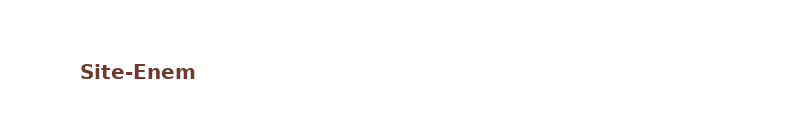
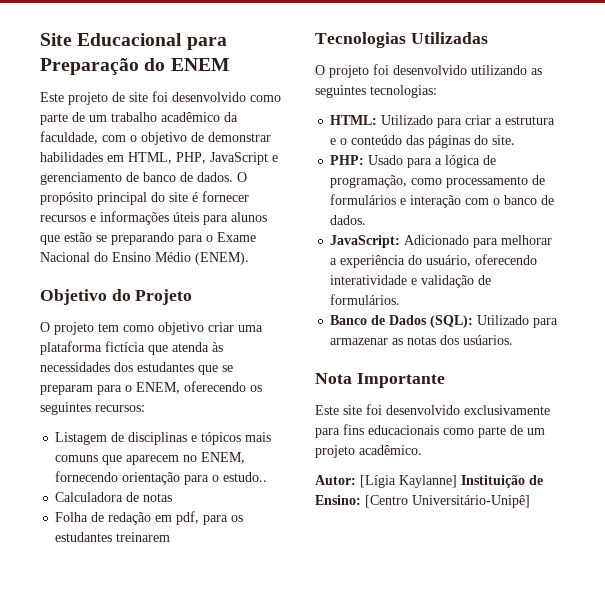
- Site-Enem
+ Site Educacional para Preparação do ENEM
+ Este projeto de site foi desenvolvido como parte de um trabalho acadêmico da faculdade, com o objetivo de demonstrar habilidades em HTML, PHP, JavaScript e gerenciamento de banco de dados. O propósito principal do site é fornecer recursos e informações úteis para alunos que estão se preparando para o Exame Nacional do Ensino Médio (ENEM).
+ Objetivo do Projeto
+ O projeto tem como objetivo criar uma plataforma fictícia que atenda às necessidades dos estudantes que se preparam para o ENEM, oferecendo os seguintes recursos:
+ Listagem de disciplinas e tópicos mais comuns que aparecem no ENEM, fornecendo orientação para o estudo..
+ Calculadora de notas
+ Folha de redação em pdf, para os estudantes treinarem
+ Tecnologias Utilizadas
+ O projeto foi desenvolvido utilizando as seguintes tecnologias:
+ HTML: Utilizado para criar a estrutura e o conteúdo das páginas do site.
+ PHP: Usado para a lógica de programação, como processamento de formulários e interação com o banco de dados.
+ JavaScript: Adicionado para melhorar a experiência do usuário, oferecendo interatividade e validação de formulários.
+ Banco de Dados (SQL): Utilizado para armazenar as notas dos usúarios.
+ Nota Importante
+ Este site foi desenvolvido exclusivamente para fins educacionais como parte de um projeto acadêmico.
+ Autor: [Lígia Kaylanne] Instituição de Ensino: [Centro Universitário-Unipê]

